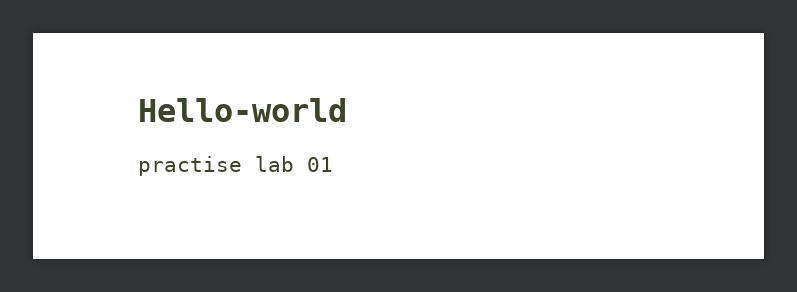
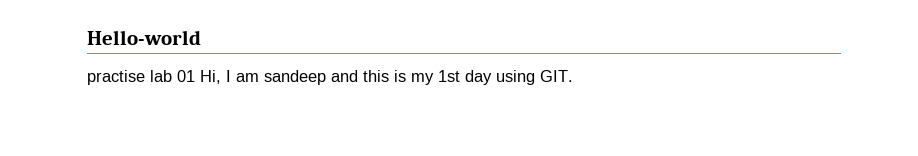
- practise lab 01
+ practise lab 01 Hi, I am sandeep and this is my 1st day using GIT.

